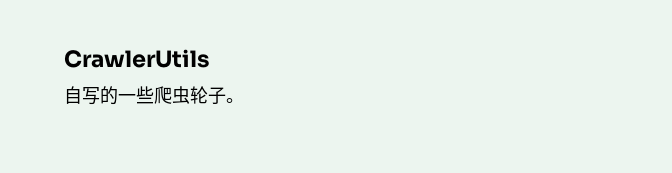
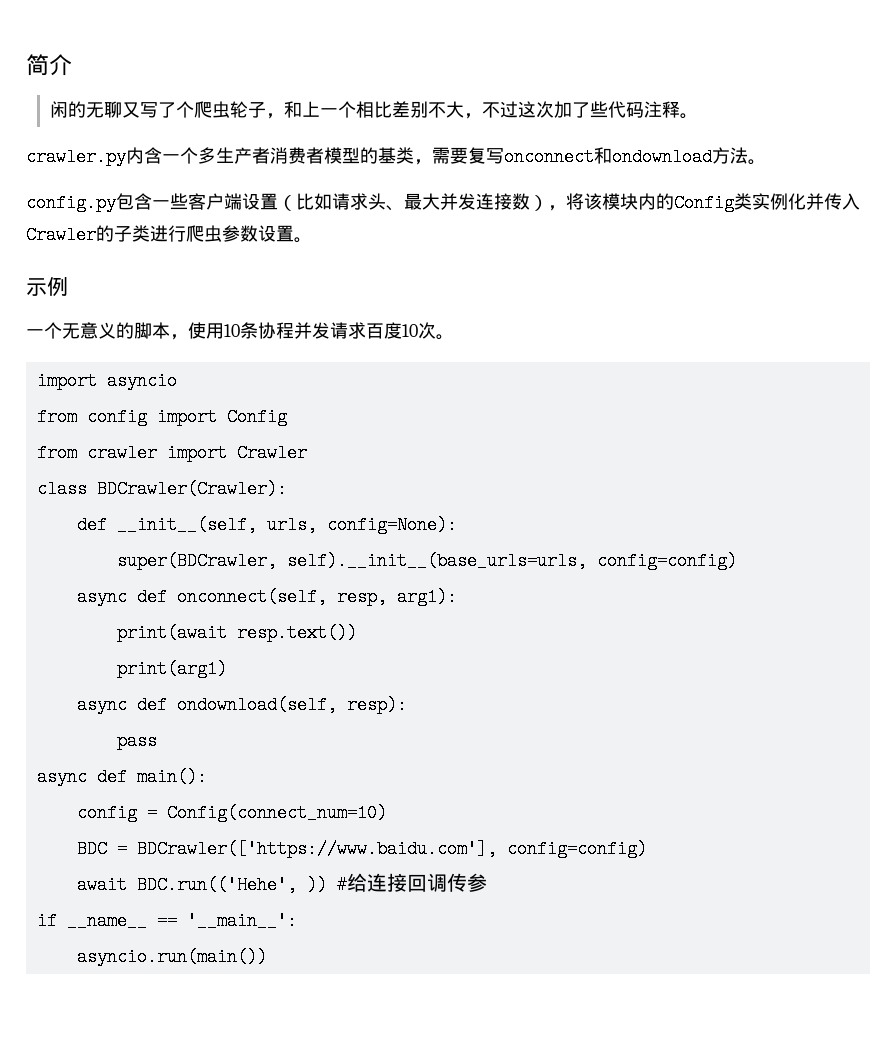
- CrawlerUtils
- 自写的一些爬虫轮子。
+ 简介
+ 闲的无聊又写了个爬虫轮子，和上一个相比差别不大，不过这次加了些代码注释。
+ crawler.py内含一个多生产者消费者模型的基类，需要复写onconnect和ondownload方法。
+ config.py包含一些客户端设置（比如请求头、最大并发连接数），将该模块内的Config类实例化并传入Crawler的子类进行爬虫参数设置。
+ 示例
+ 一个无意义的脚本，使用10条协程并发请求百度10次。
+ import asyncio
+ from config import Config
+ from crawler import Crawler
+ class BDCrawler(Crawler):
+ def __init__(self, urls, config=None):
+ super(BDCrawler, self).__init__(base_urls=urls, config=config)
+ async def onconnect(self, resp, arg1):
+ print(await resp.text())
+ print(arg1)
+ async def ondownload(self, resp):
+ pass
+ async def main():
+ config = Config(connect_num=10)
+ BDC = BDCrawler(['https://www.baidu.com'], config=config)
+ await BDC.run(('Hehe', )) #给连接回调传参
+ if __name__ == '__main__':
+ asyncio.run(main())

